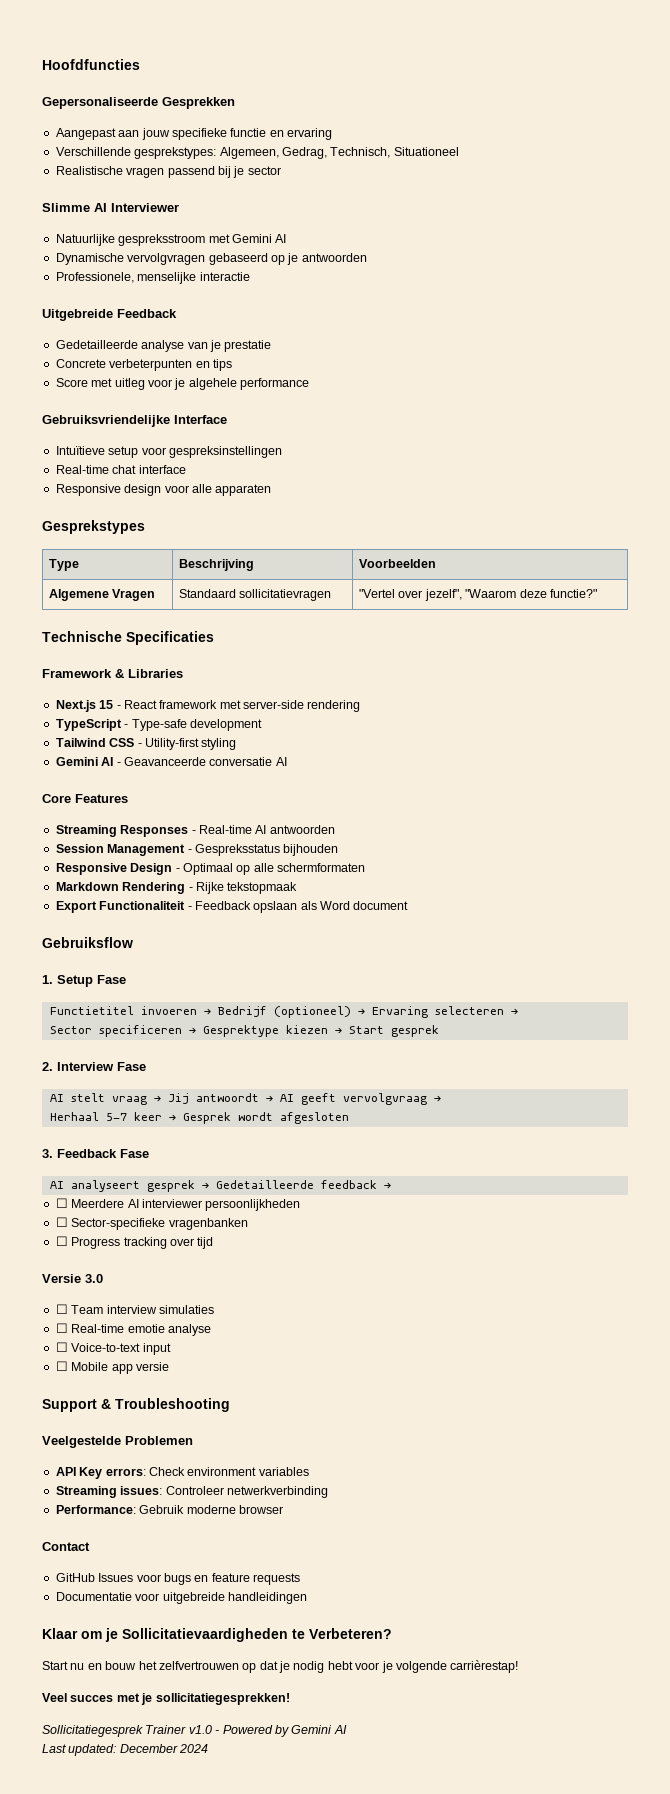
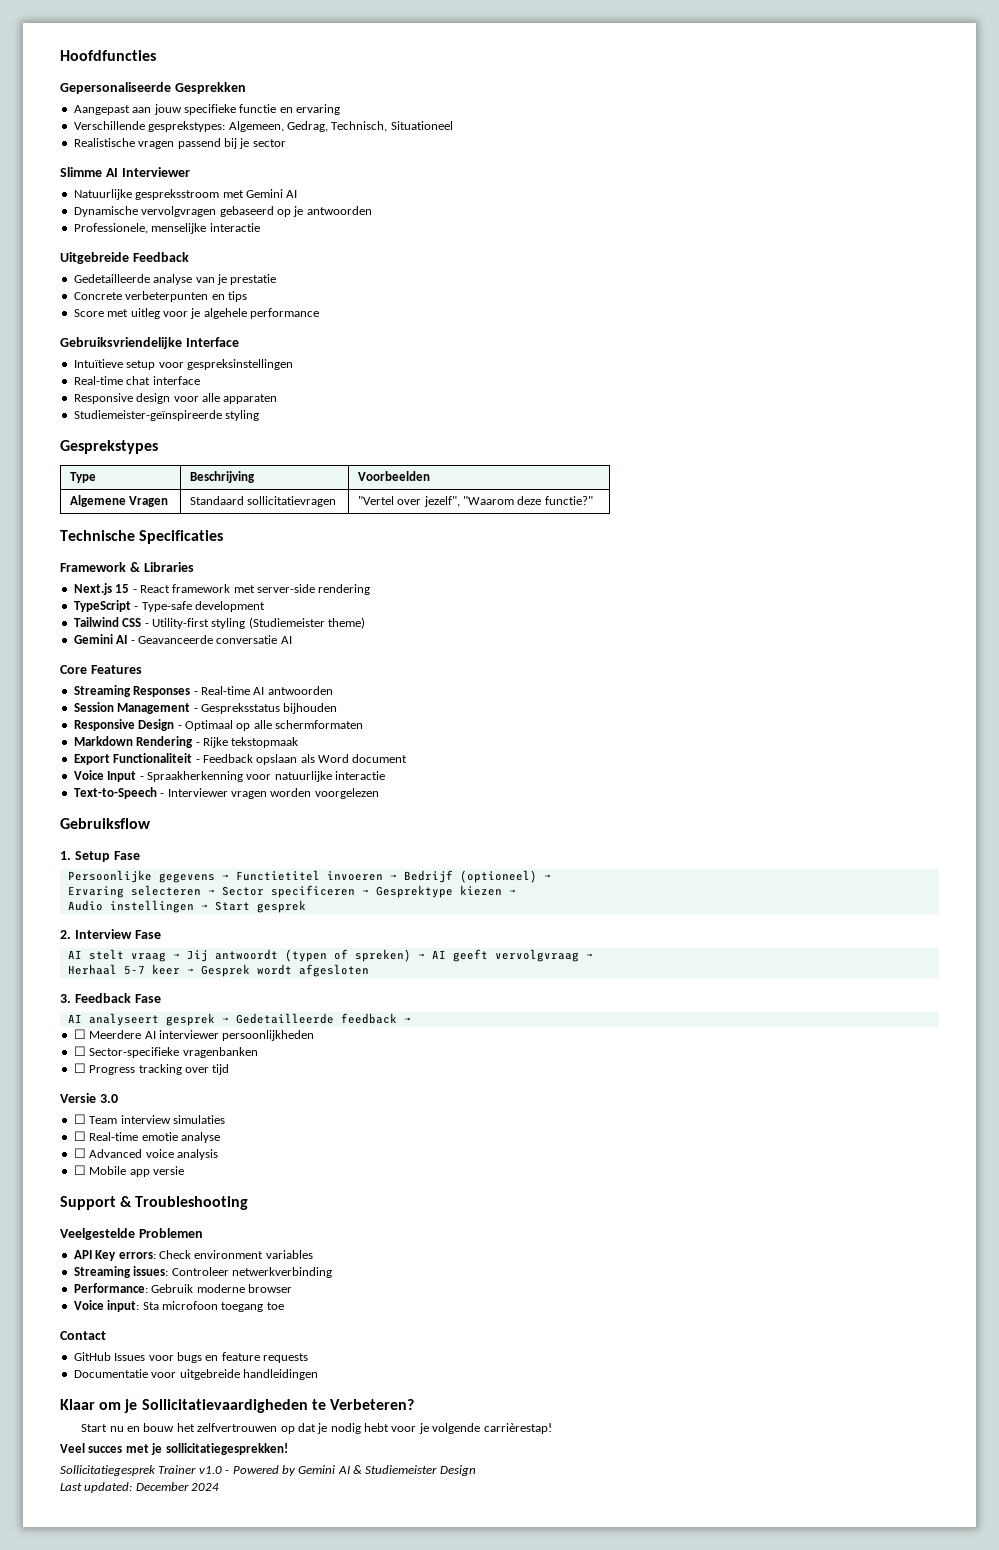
+ Studiemeister-geïnspireerde styling
- Tailwind CSS - Utility-first styling
+ Tailwind CSS - Utility-first styling (Studiemeister theme)
+ Voice Input - Spraakherkenning voor natuurlijke interactie
+ Text-to-Speech - Interviewer vragen worden voorgelezen
- Functietitel invoeren → Bedrijf (optioneel) → Ervaring selecteren →
- Sector specificeren → Gesprektype kiezen → Start gesprek
+ Persoonlijke gegevens → Functietitel invoeren → Bedrijf (optioneel) →
+ Ervaring selecteren → Sector specificeren → Gesprektype kiezen →
+ Audio instellingen → Start gesprek
- AI stelt vraag → Jij antwoordt → AI geeft vervolgvraag →
+ AI stelt vraag → Jij antwoordt (typen of spreken) → AI geeft vervolgvraag →
- ☐ Voice-to-text input
+ ☐ Advanced voice analysis
+ Voice input: Sta microfoon toegang toe
- Sollicitatiegesprek Trainer v1.0 - Powered by Gemini AI
+ Sollicitatiegesprek Trainer v1.0 - Powered by Gemini AI & Studiemeister Design

